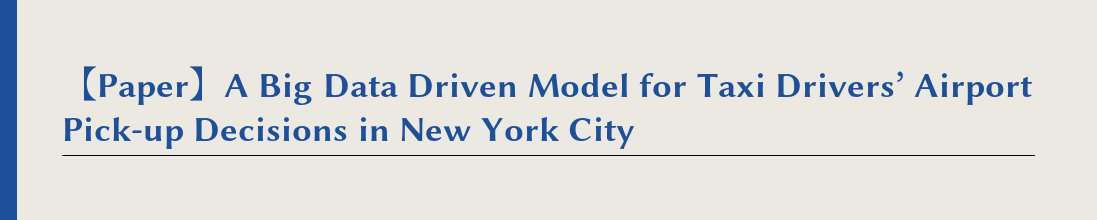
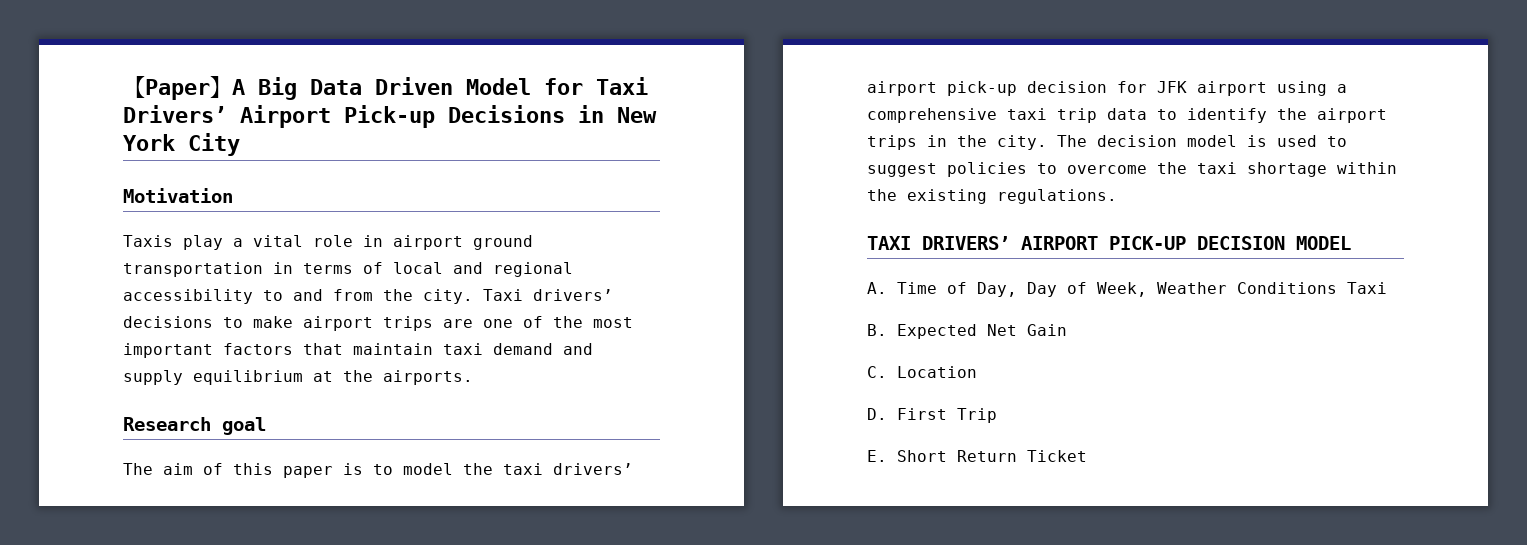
+ Motivation
+ Taxis play a vital role in airport ground transportation in terms of local and regional accessibility to and from the city. Taxi drivers’ decisions to make airport trips are one of the most important factors that maintain taxi demand and supply equilibrium at the airports.
+ Research goal
+ The aim of this paper is to model the taxi drivers’ airport pick-up decision for JFK airport using a comprehensive taxi trip data to identify the airport trips in the city. The decision model is used to suggest policies to overcome the taxi shortage within the existing regulations.
+ TAXI DRIVERS’ AIRPORT PICK-UP DECISION MODEL
+ A. Time of Day, Day of Week, Weather Conditions Taxi
+ B. Expected Net Gain
+ C. Location
+ D. First Trip
+ E. Short Return Ticket

